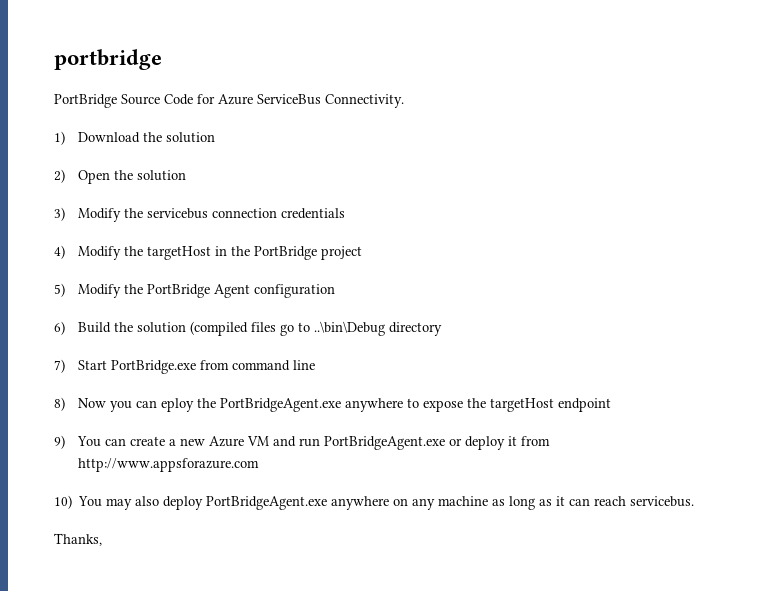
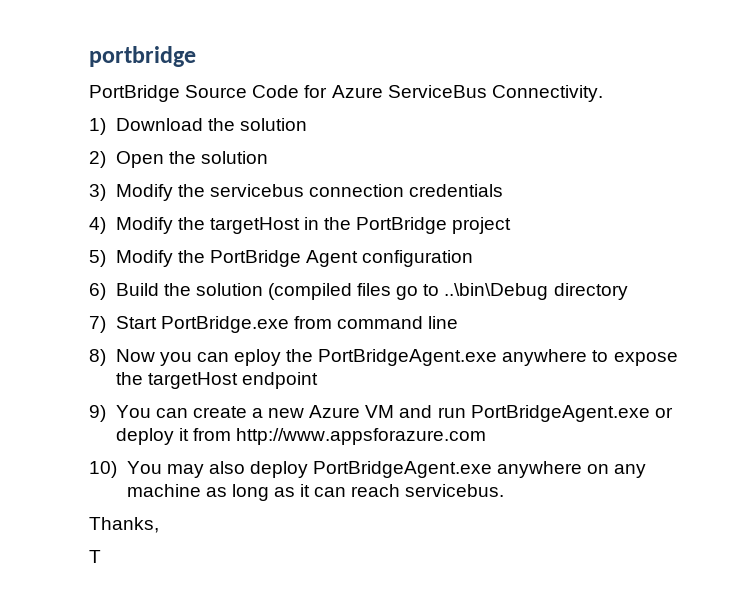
+ T

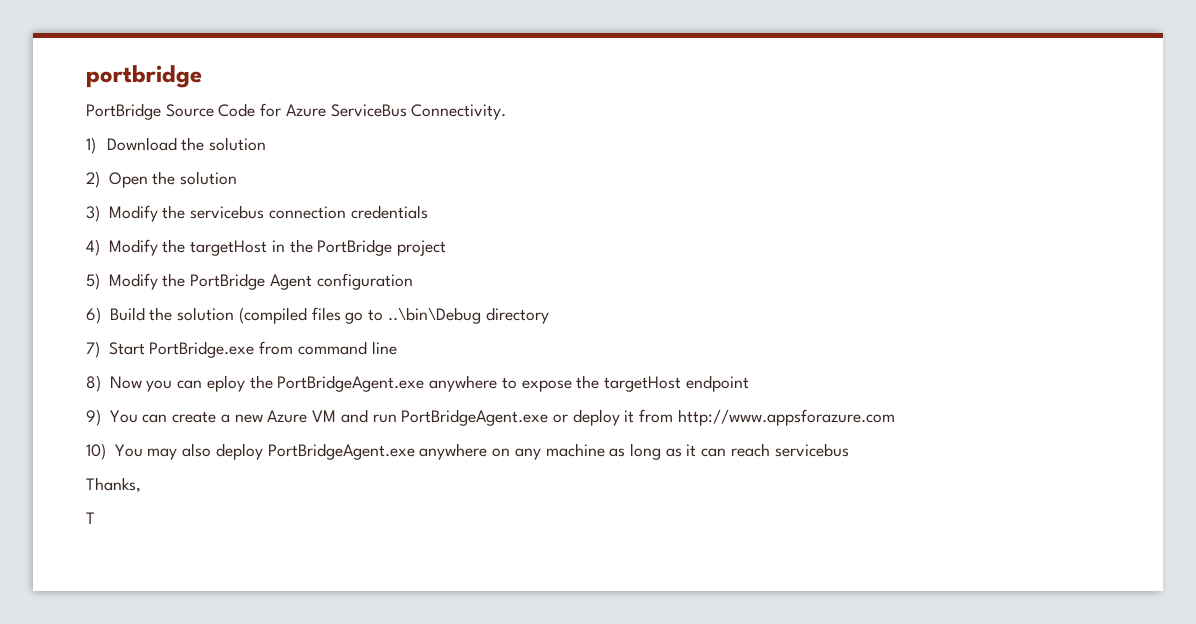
- 10) You may also deploy PortBridgeAgent.exe anywhere on any machine as long as it can reach servicebus.
+ 10) You may also deploy PortBridgeAgent.exe anywhere on any machine as long as it can reach servicebus

